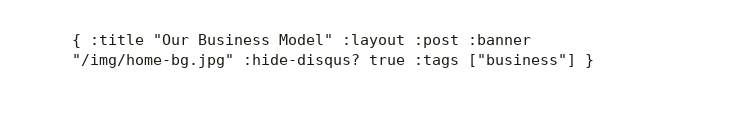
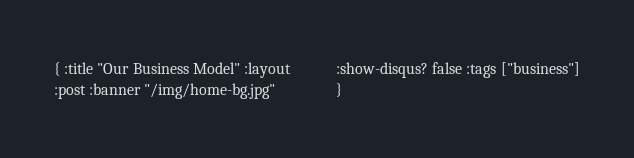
- { :title "Our Business Model" :layout :post :banner "/img/home-bg.jpg" :hide-disqus? true :tags ["business"] }
+ { :title "Our Business Model" :layout :post :banner "/img/home-bg.jpg" :show-disqus? false :tags ["business"] }

